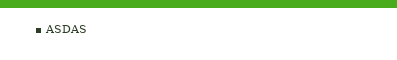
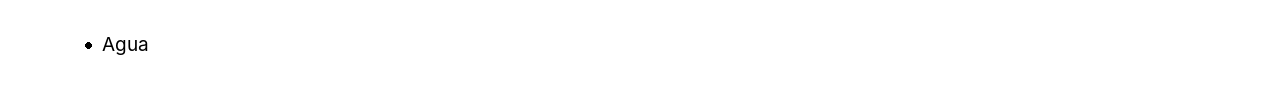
- ASDAS
+ Agua

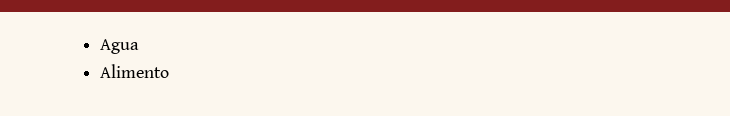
+ Alimento

